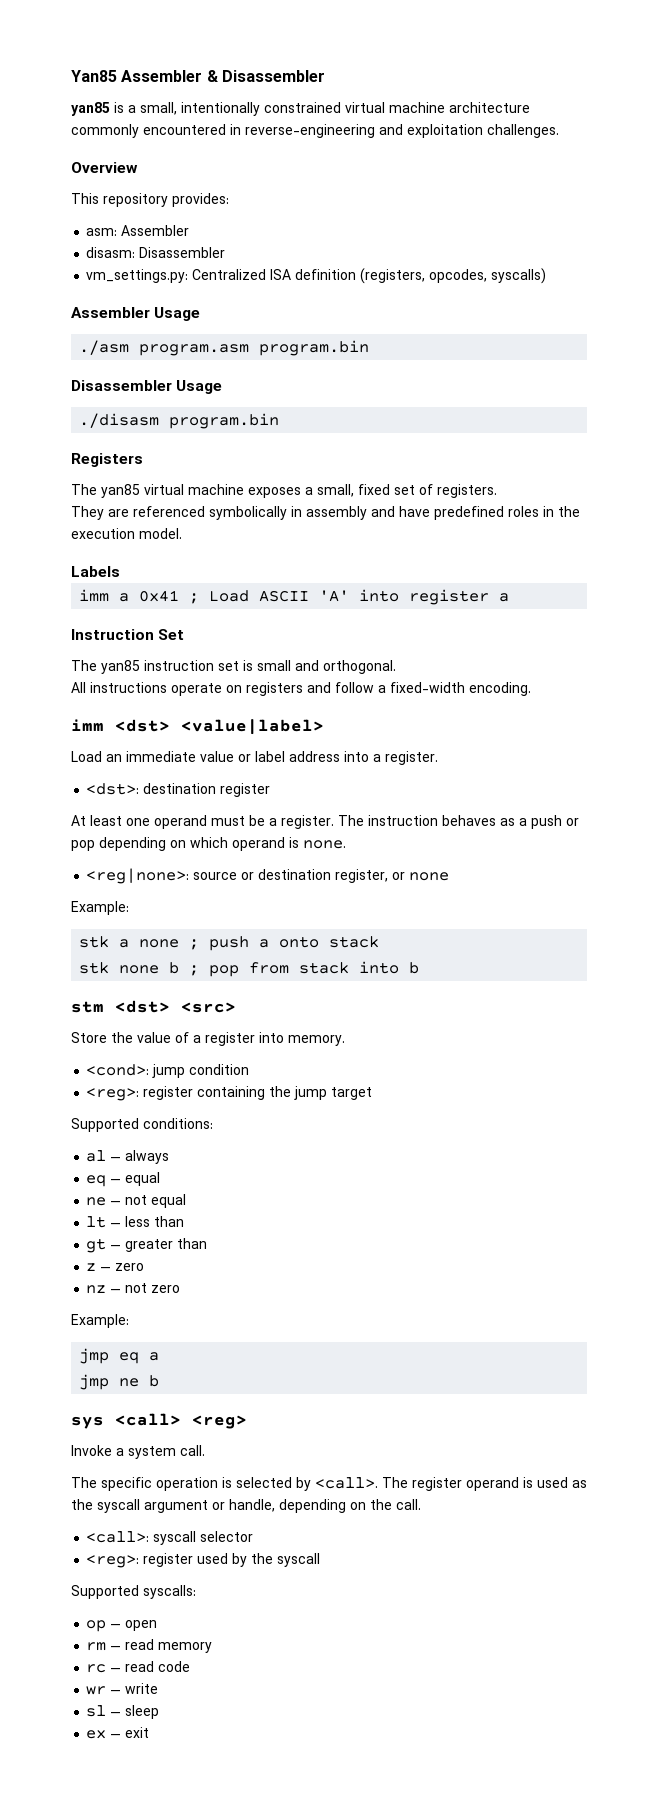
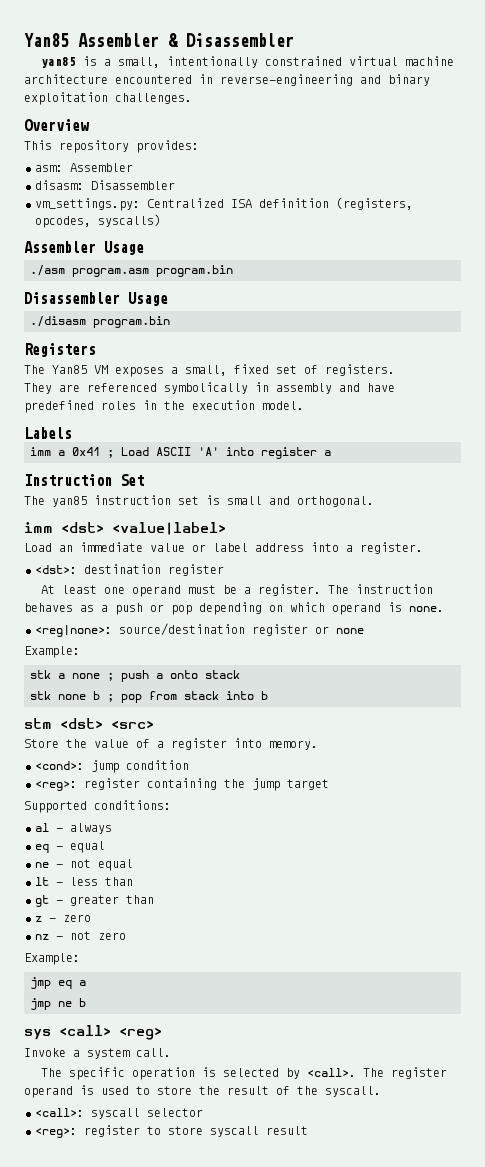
- yan85 is a small, intentionally constrained virtual machine architecture commonly encountered in reverse-engineering and exploitation challenges.
+ yan85 is a small, intentionally constrained virtual machine architecture encountered in reverse-engineering and binary exploitation challenges.
- The yan85 virtual machine exposes a small, fixed set of registers.
+ The Yan85 VM exposes a small, fixed set of registers.
- All instructions operate on registers and follow a fixed-width encoding.
- <reg|none>: source or destination register, or none
+ <reg|none>: source/destination register or none
- The register operand is used as the syscall argument or handle, depending on the call.
+ The register operand is used to store the result of the syscall.
- <reg>: register used by the syscall
- Supported syscalls:
- op — open
- rm — read memory
- rc — read code
- wr — write
- sl — sleep
- ex — exit
+ <reg>: register to store syscall result

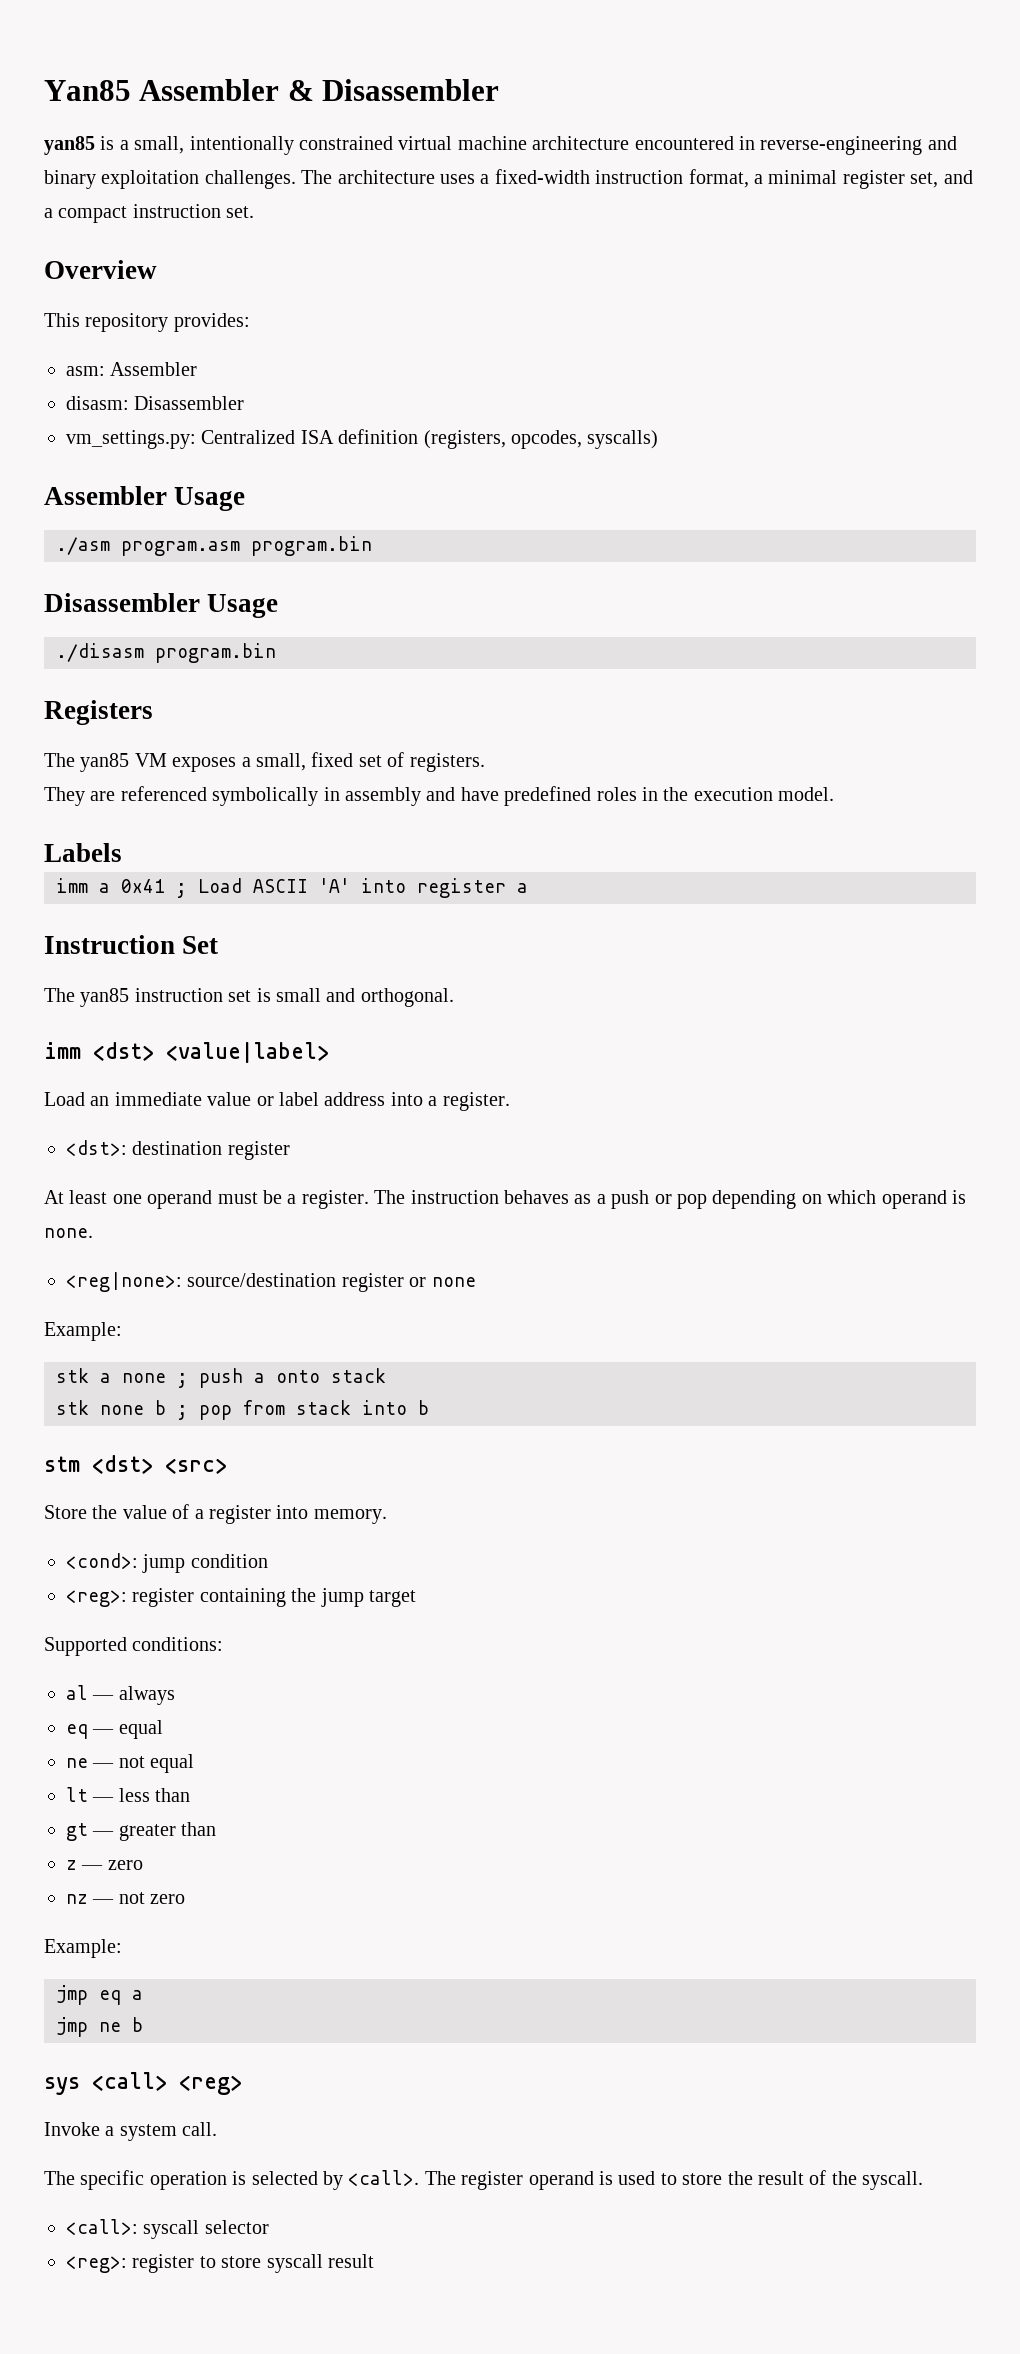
+ The architecture uses a fixed-width instruction format, a minimal register set, and a compact instruction set.
- The Yan85 VM exposes a small, fixed set of registers.
+ The yan85 VM exposes a small, fixed set of registers.

